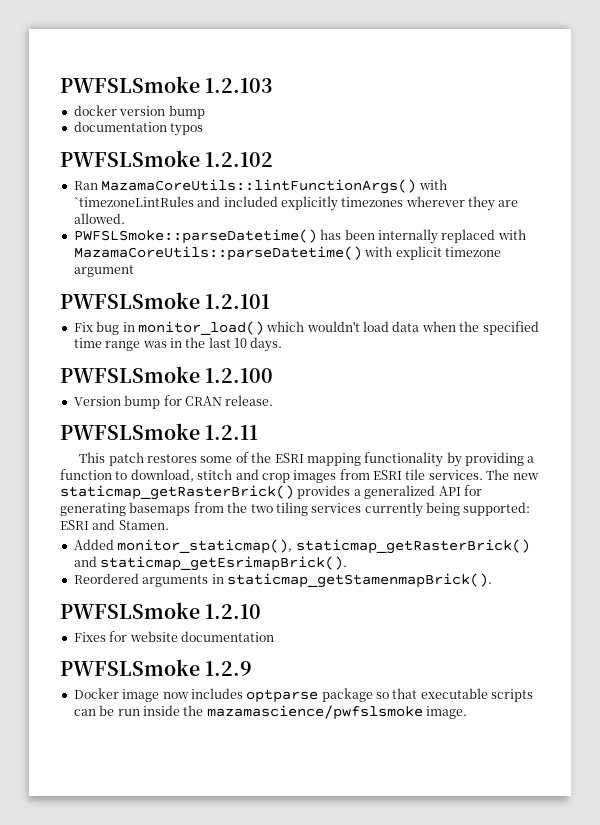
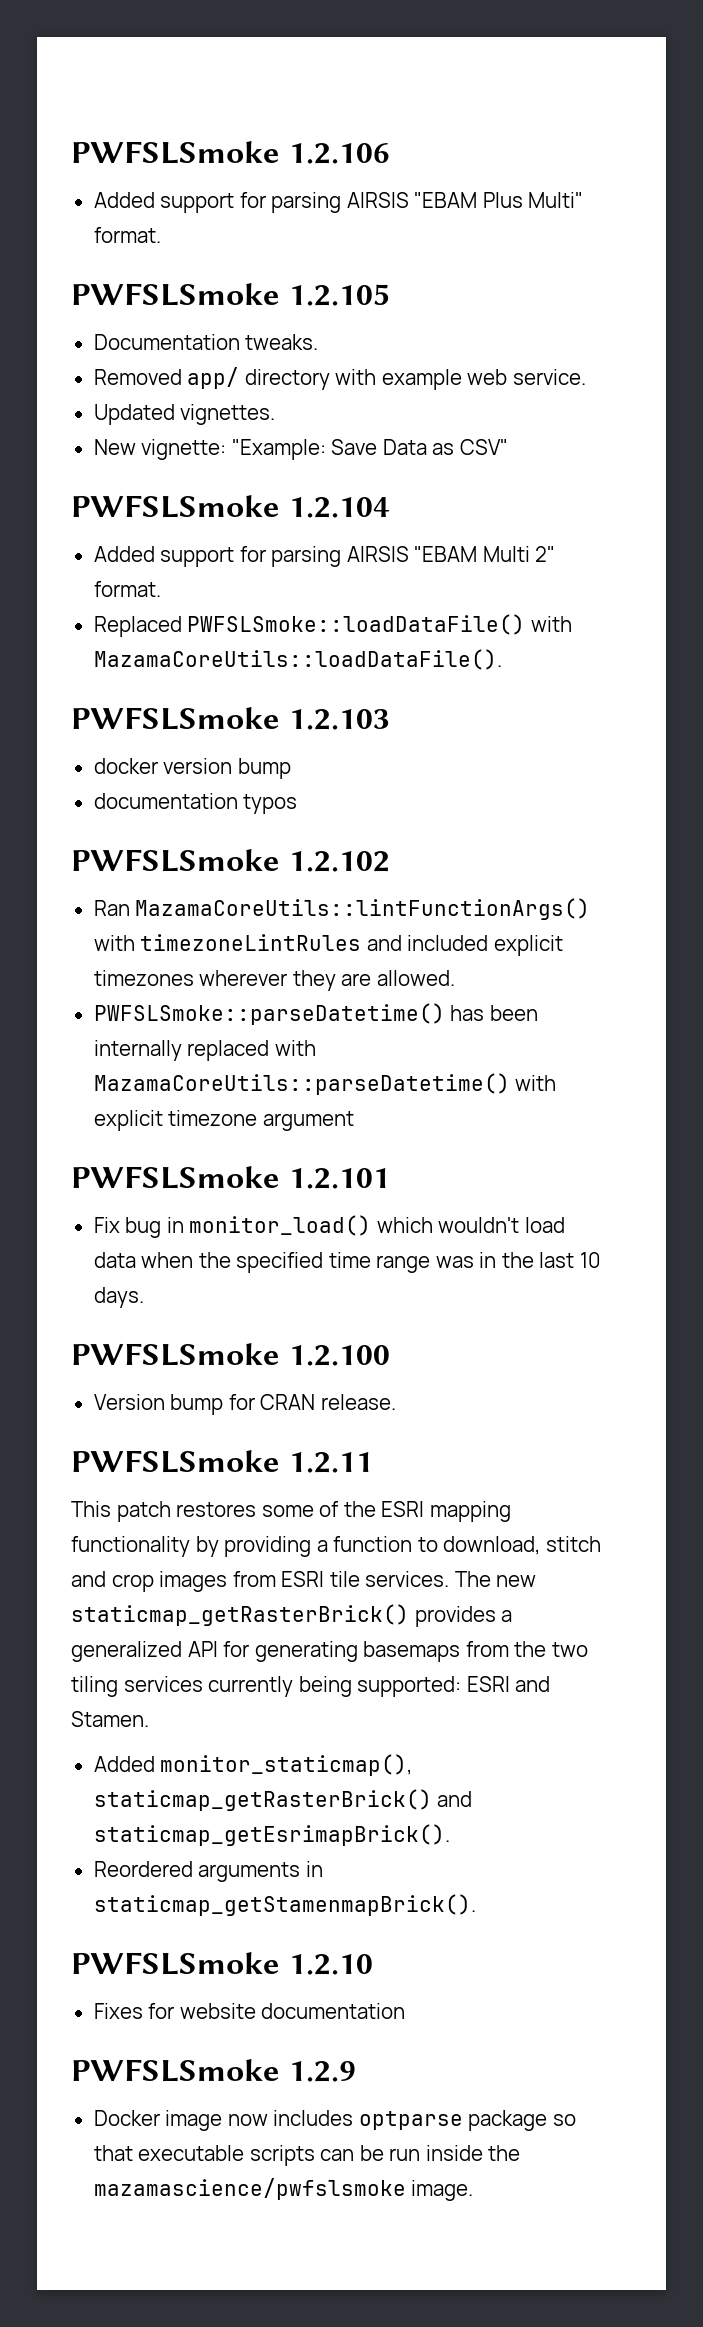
+ PWFSLSmoke 1.2.106
+ Added support for parsing AIRSIS "EBAM Plus Multi" format.
+ PWFSLSmoke 1.2.105
+ Documentation tweaks.
+ Removed app/ directory with example web service.
+ Updated vignettes.
+ New vignette: "Example: Save Data as CSV"
+ PWFSLSmoke 1.2.104
+ Added support for parsing AIRSIS "EBAM Multi 2" format.
+ Replaced PWFSLSmoke::loadDataFile() with MazamaCoreUtils::loadDataFile().
- Ran MazamaCoreUtils::lintFunctionArgs() with `timezoneLintRules and included explicitly timezones wherever they are allowed.
+ Ran MazamaCoreUtils::lintFunctionArgs() with timezoneLintRules and included explicit timezones wherever they are allowed.

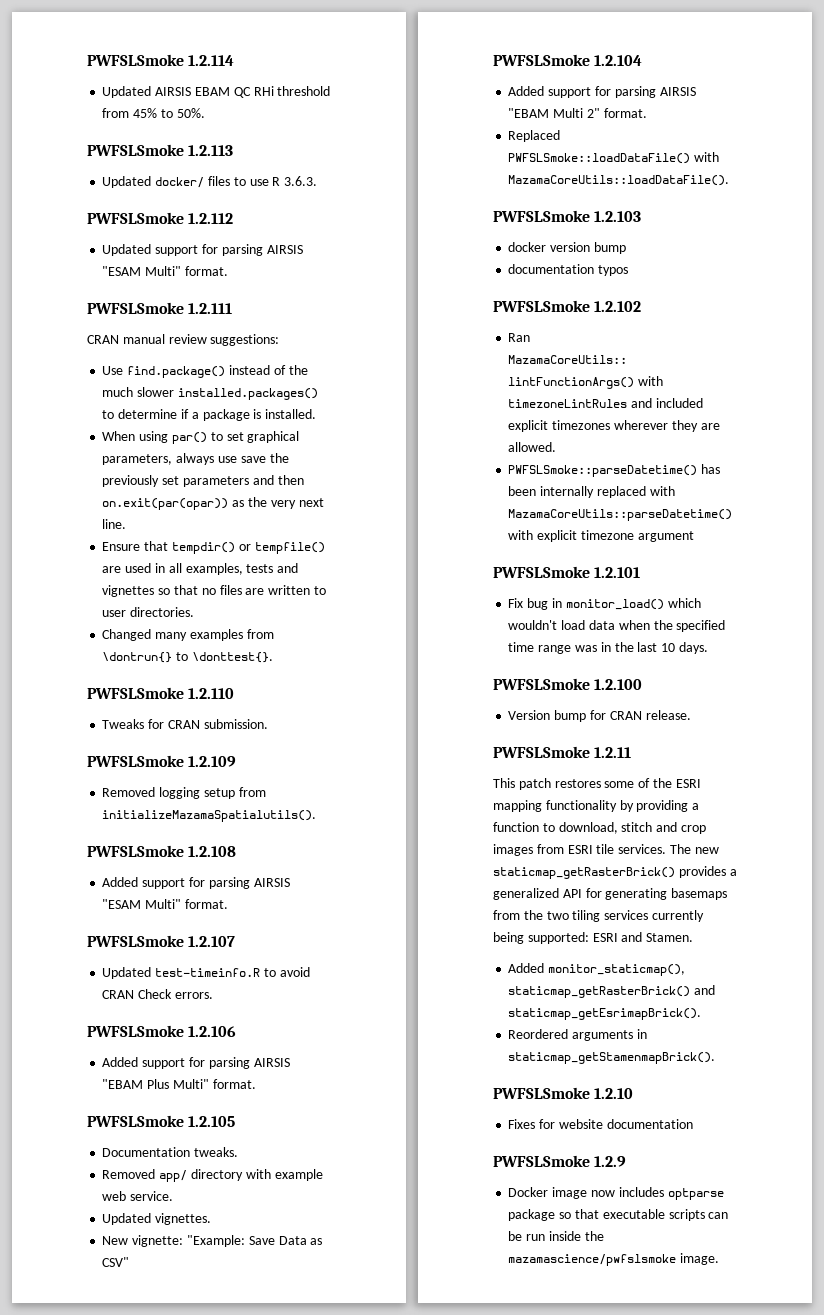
+ PWFSLSmoke 1.2.114
+ Updated AIRSIS EBAM QC RHi threshold from 45% to 50%.
+ PWFSLSmoke 1.2.113
+ Updated docker/ files to use R 3.6.3.
+ PWFSLSmoke 1.2.112
+ Updated support for parsing AIRSIS "ESAM Multi" format.
+ PWFSLSmoke 1.2.111
+ CRAN manual review suggestions:
+ Use find.package() instead of the much slower installed.packages() to determine if a package is installed.
+ When using par() to set graphical parameters, always use save the previously set parameters and then on.exit(par(opar)) as the very next line.
+ Ensure that tempdir() or tempfile() are used in all examples, tests and vignettes so that no files are written to user directories.
+ Changed many examples from \dontrun{} to \donttest{}.
+ PWFSLSmoke 1.2.110
+ Tweaks for CRAN submission.
+ PWFSLSmoke 1.2.109
+ Removed logging setup from initializeMazamaSpatialutils().
+ PWFSLSmoke 1.2.108
+ Added support for parsing AIRSIS "ESAM Multi" format.
+ PWFSLSmoke 1.2.107
+ Updated test-timeinfo.R to avoid CRAN Check errors.

